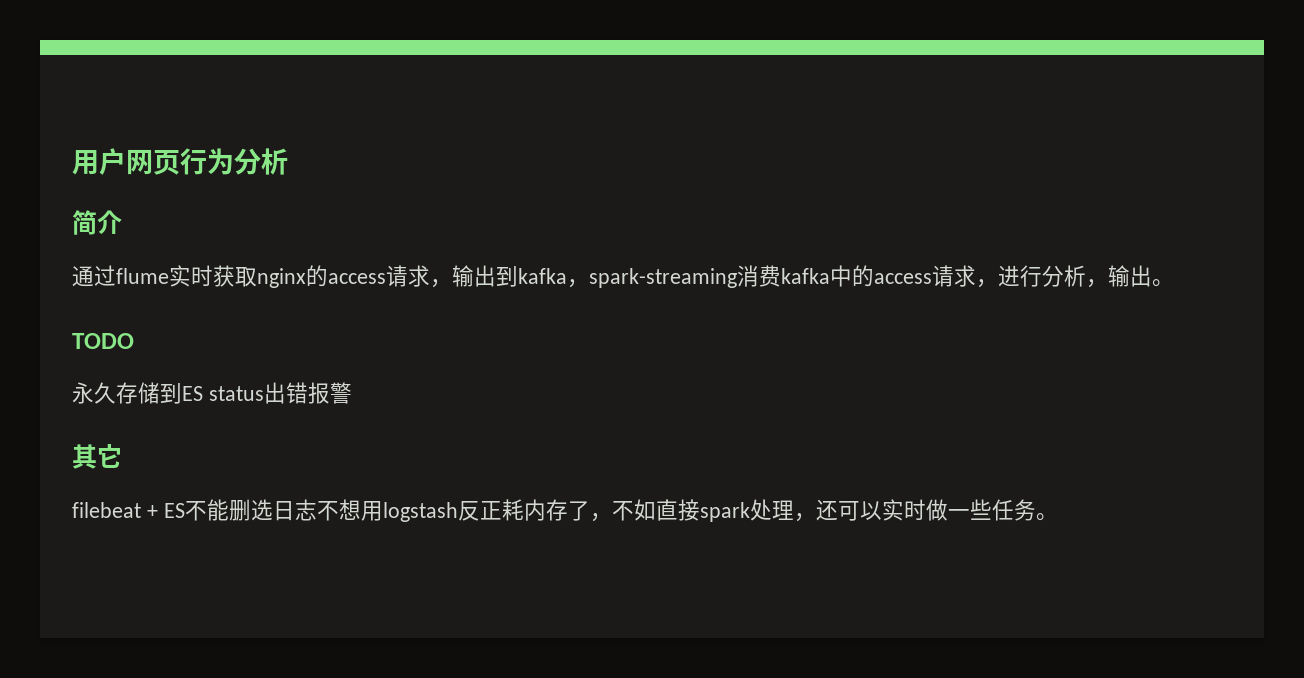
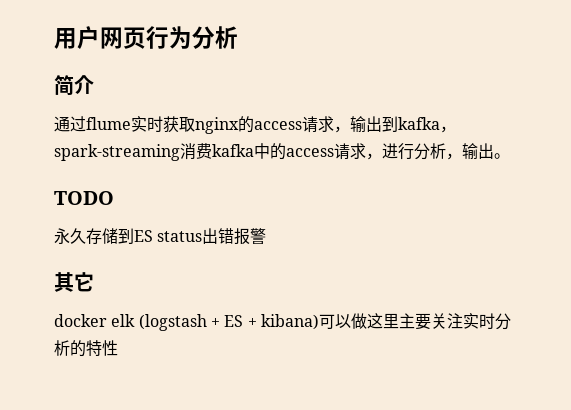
- filebeat + ES不能删选日志不想用logstash反正耗内存了，不如直接spark处理，还可以实时做一些任务。
+ docker elk (logstash + ES + kibana)可以做这里主要关注实时分析的特性

